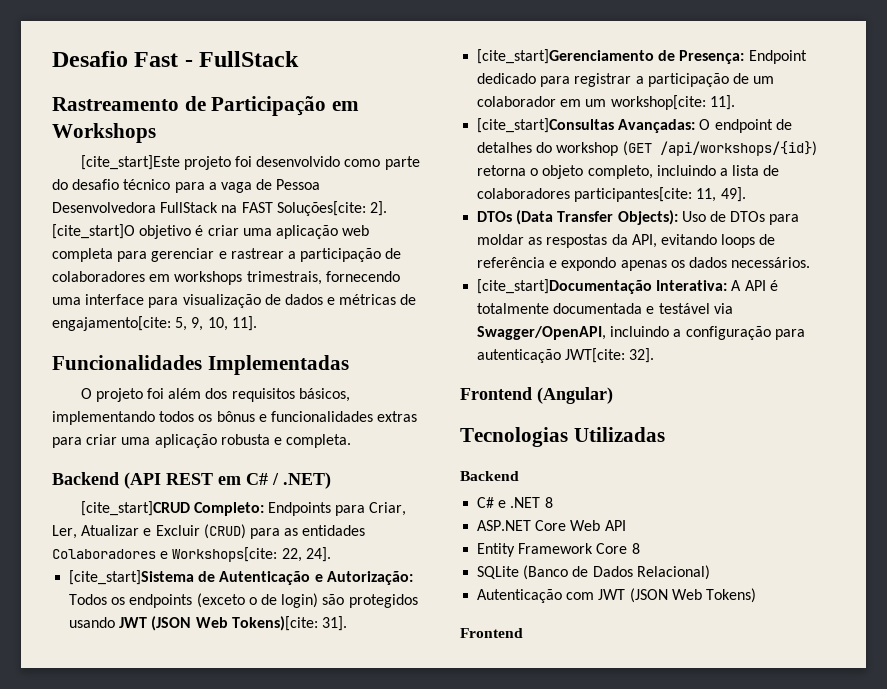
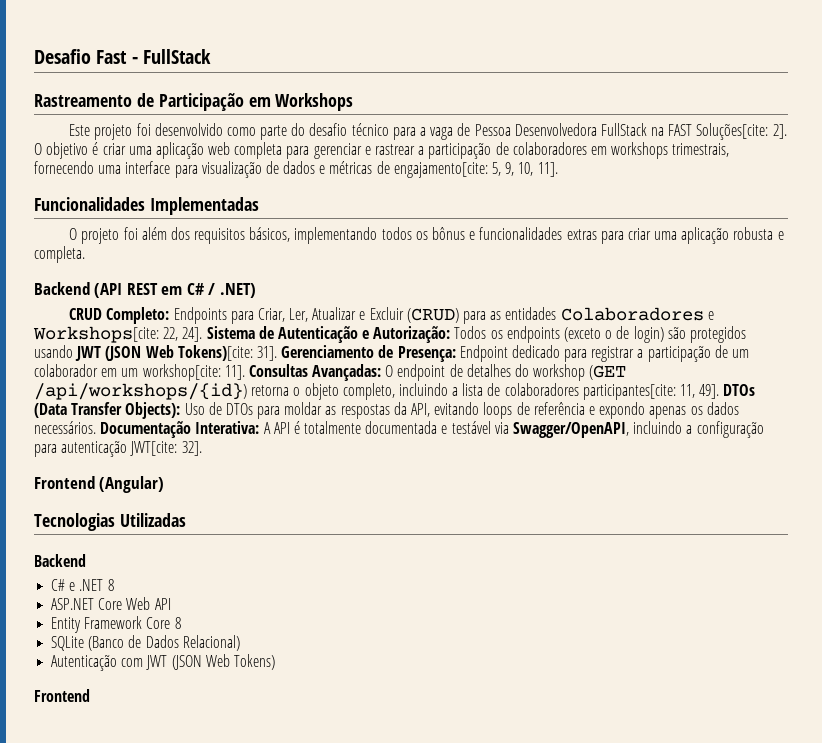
- [cite_start]Este projeto foi desenvolvido como parte do desafio técnico para a vaga de Pessoa Desenvolvedora FullStack na FAST Soluções[cite: 2].
+ Este projeto foi desenvolvido como parte do desafio técnico para a vaga de Pessoa Desenvolvedora FullStack na FAST Soluções[cite: 2].
- [cite_start]O objetivo é criar uma aplicação web completa para gerenciar e rastrear a participação de colaboradores em workshops trimestrais, fornecendo uma interface para visualização de dados e métricas de engajamento[cite: 5, 9, 10, 11].
+ O objetivo é criar uma aplicação web completa para gerenciar e rastrear a participação de colaboradores em workshops trimestrais, fornecendo uma interface para visualização de dados e métricas de engajamento[cite: 5, 9, 10, 11].
- [cite_start]CRUD Completo:
+ CRUD Completo:
- 22, 24].
- [cite_start]Sistema de Autenticação e Autorização:
+ 22, 24]. Sistema de Autenticação e Autorização:
- 31].
- [cite_start]Gerenciamento de Presença:
+ 31]. Gerenciamento de Presença:
- Endpoint dedicado para registrar a participação de um colaborador em um workshop[cite: 11].
- [cite_start]Consultas Avançadas:
+ Endpoint dedicado para registrar a participação de um colaborador em um workshop[cite: 11]. Consultas Avançadas:
- 11, 49].
- DTOs (Data Transfer Objects):
+ 11, 49]. DTOs (Data Transfer Objects):
- Uso de DTOs para moldar as respostas da API, evitando loops de referência e expondo apenas os dados necessários.
- [cite_start]Documentação Interativa:
+ Uso de DTOs para moldar as respostas da API, evitando loops de referência e expondo apenas os dados necessários. Documentação Interativa:

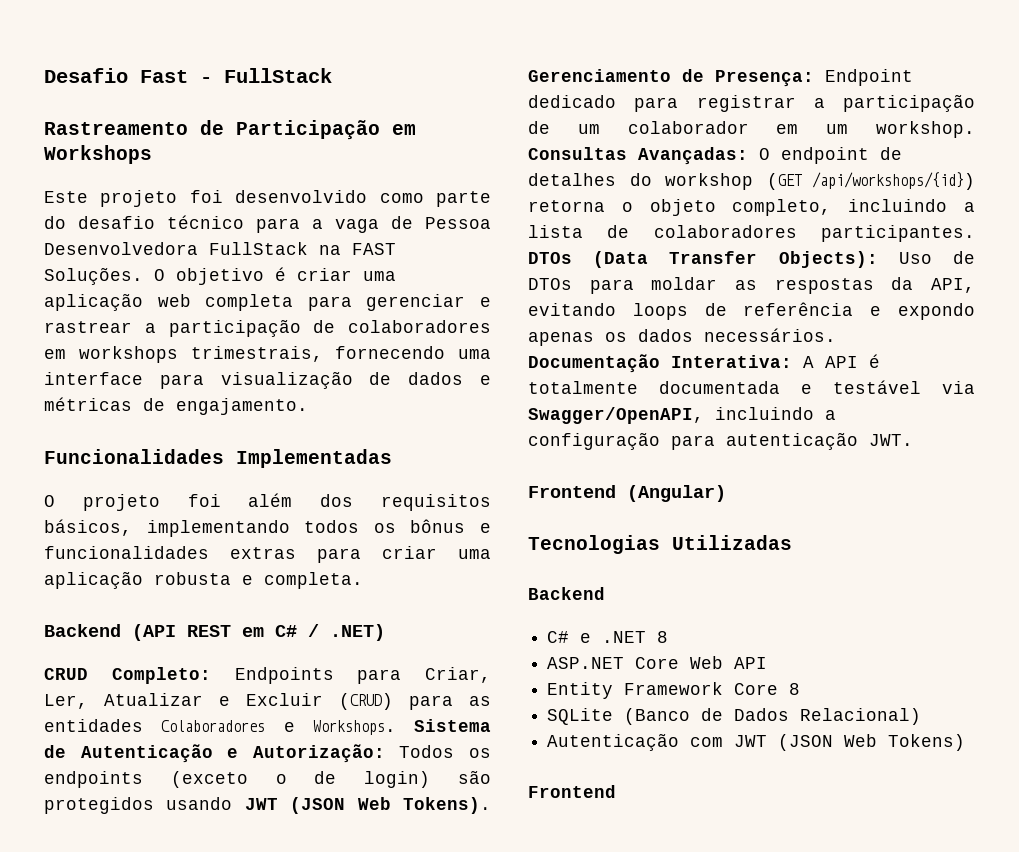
- Este projeto foi desenvolvido como parte do desafio técnico para a vaga de Pessoa Desenvolvedora FullStack na FAST Soluções[cite: 2].
+ Este projeto foi desenvolvido como parte do desafio técnico para a vaga de Pessoa Desenvolvedora FullStack na FAST Soluções.
- O objetivo é criar uma aplicação web completa para gerenciar e rastrear a participação de colaboradores em workshops trimestrais, fornecendo uma interface para visualização de dados e métricas de engajamento[cite: 5, 9, 10, 11].
+ O objetivo é criar uma aplicação web completa para gerenciar e rastrear a participação de colaboradores em workshops trimestrais, fornecendo uma interface para visualização de dados e métricas de engajamento.
- CRUD Completo: Endpoints para Criar, Ler, Atualizar e Excluir (CRUD) para as entidades Colaboradores e Workshops[cite: 22, 24].
+ CRUD Completo: Endpoints para Criar, Ler, Atualizar e Excluir (CRUD) para as entidades Colaboradores e Workshops.
- Sistema de Autenticação e Autorização: Todos os endpoints (exceto o de login) são protegidos usando JWT (JSON Web Tokens)[cite: 31].
+ Sistema de Autenticação e Autorização: Todos os endpoints (exceto o de login) são protegidos usando JWT (JSON Web Tokens).
- Gerenciamento de Presença: Endpoint dedicado para registrar a participação de um colaborador em um workshop[cite: 11].
+ Gerenciamento de Presença: Endpoint dedicado para registrar a participação de um colaborador em um workshop.
- Consultas Avançadas: O endpoint de detalhes do workshop (GET /api/workshops/{id}) retorna o objeto completo, incluindo a lista de colaboradores participantes[cite: 11, 49].
+ Consultas Avançadas: O endpoint de detalhes do workshop (GET /api/workshops/{id}) retorna o objeto completo, incluindo a lista de colaboradores participantes.
- Documentação Interativa: A API é totalmente documentada e testável via Swagger/OpenAPI, incluindo a configuração para autenticação JWT[cite: 32].
+ Documentação Interativa: A API é totalmente documentada e testável via Swagger/OpenAPI, incluindo a configuração para autenticação JWT.

